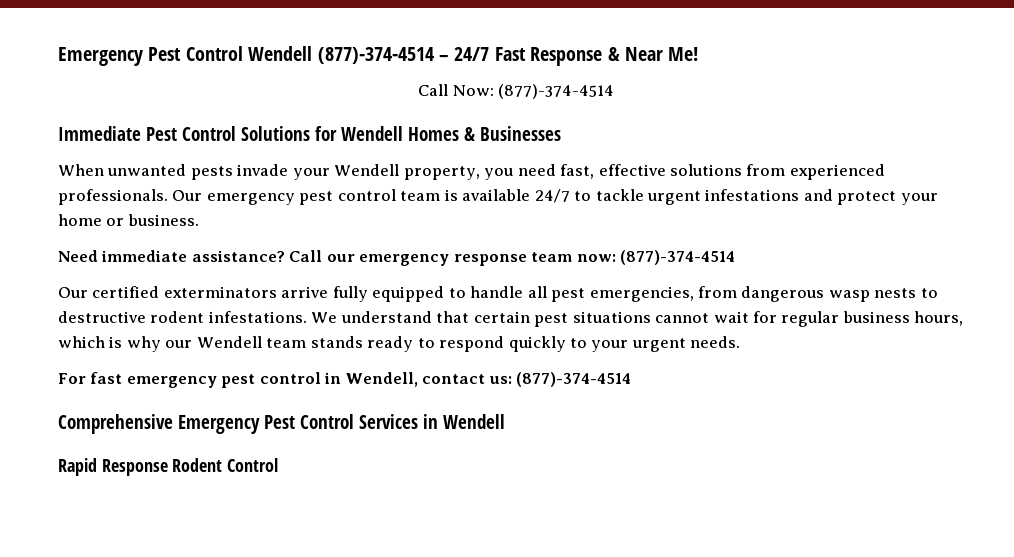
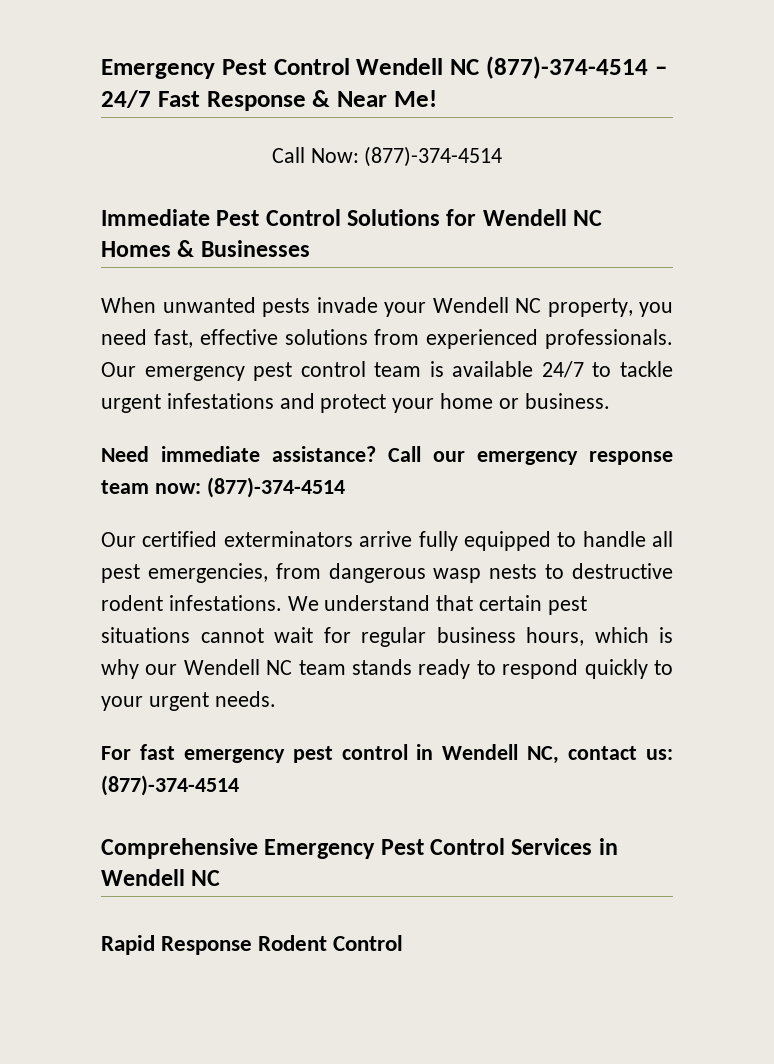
- Emergency Pest Control Wendell (877)-374-4514 – 24/7 Fast Response & Near Me!
+ Emergency Pest Control Wendell NC (877)-374-4514 – 24/7 Fast Response & Near Me!
- Immediate Pest Control Solutions for Wendell Homes & Businesses
+ Immediate Pest Control Solutions for Wendell NC Homes & Businesses
- When unwanted pests invade your Wendell property, you need fast, effective solutions from experienced professionals.
+ When unwanted pests invade your Wendell NC property, you need fast, effective solutions from experienced professionals.
- We understand that certain pest situations cannot wait for regular business hours, which is why our Wendell team stands ready to respond quickly to your urgent needs.
+ We understand that certain pest situations cannot wait for regular business hours, which is why our Wendell NC team stands ready to respond quickly to your urgent needs.
- For fast emergency pest control in Wendell, contact us: (877)-374-4514
+ For fast emergency pest control in Wendell NC, contact us: (877)-374-4514
- Comprehensive Emergency Pest Control Services in Wendell
+ Comprehensive Emergency Pest Control Services in Wendell NC

